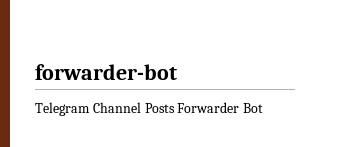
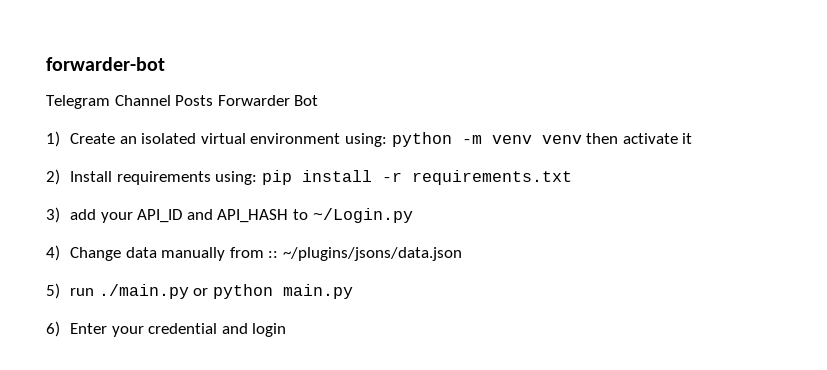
+ 1) Create an isolated virtual environment using: python -m venv venv then activate it
+ 2) Install requirements using: pip install -r requirements.txt
+ 3) add your API_ID and API_HASH to ~/Login.py
+ 4) Change data manually from :: ~/plugins/jsons/data.json
+ 5) run ./main.py or python main.py
+ 6) Enter your credential and login

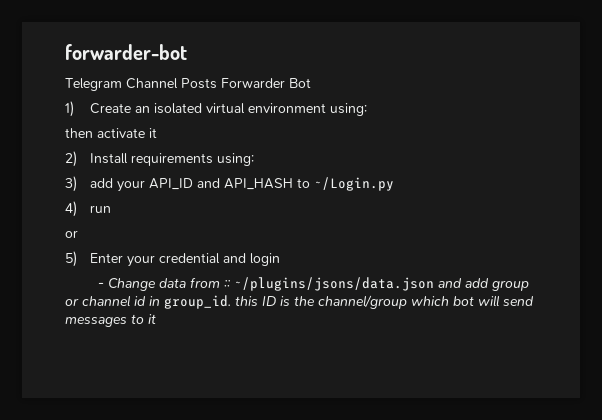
- 1) Create an isolated virtual environment using: python -m venv venv then activate it
+ 1) Create an isolated virtual environment using:
+ then activate it
- 2) Install requirements using: pip install -r requirements.txt
+ 2) Install requirements using:
- 4) Change data manually from :: ~/plugins/jsons/data.json
- 5) run ./main.py or python main.py
- 6) Enter your credential and login
+ 4) run
+ or
+ 5) Enter your credential and login
+ - Change data from :: ~/plugins/jsons/data.json and add group or channel id in group_id. this ID is the channel/group which bot will send messages to it

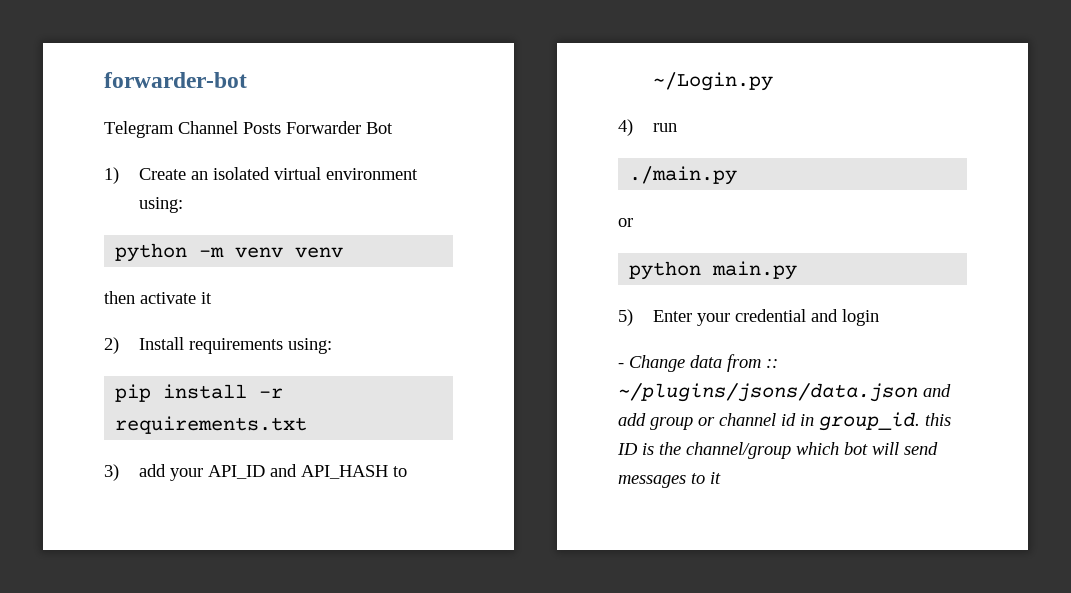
+ python -m venv venv
+ pip install -r requirements.txt
  4) run
+ ./main.py
  or
+ python main.py

